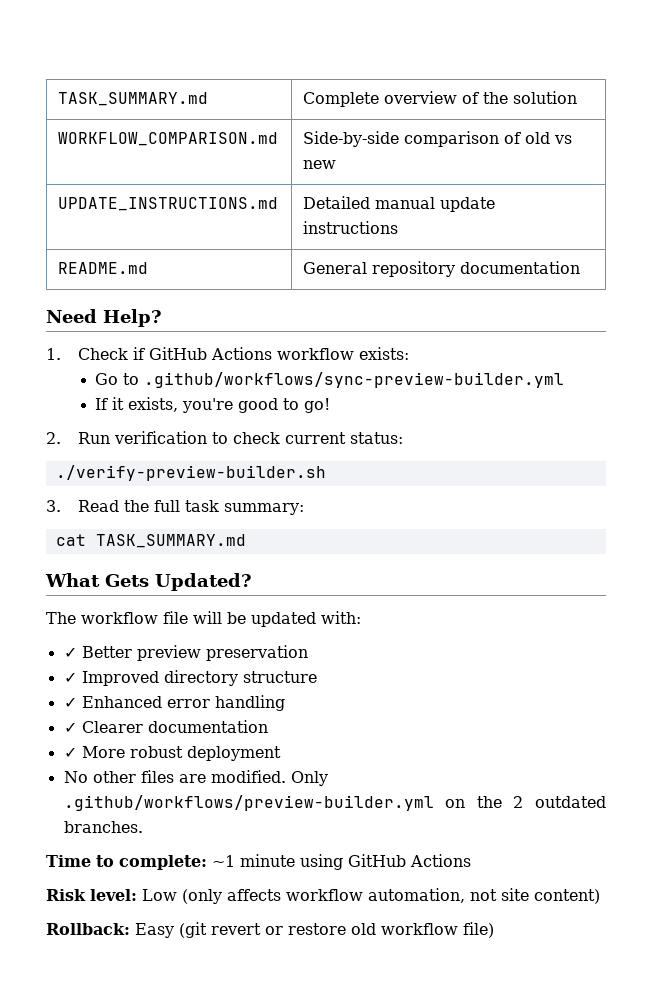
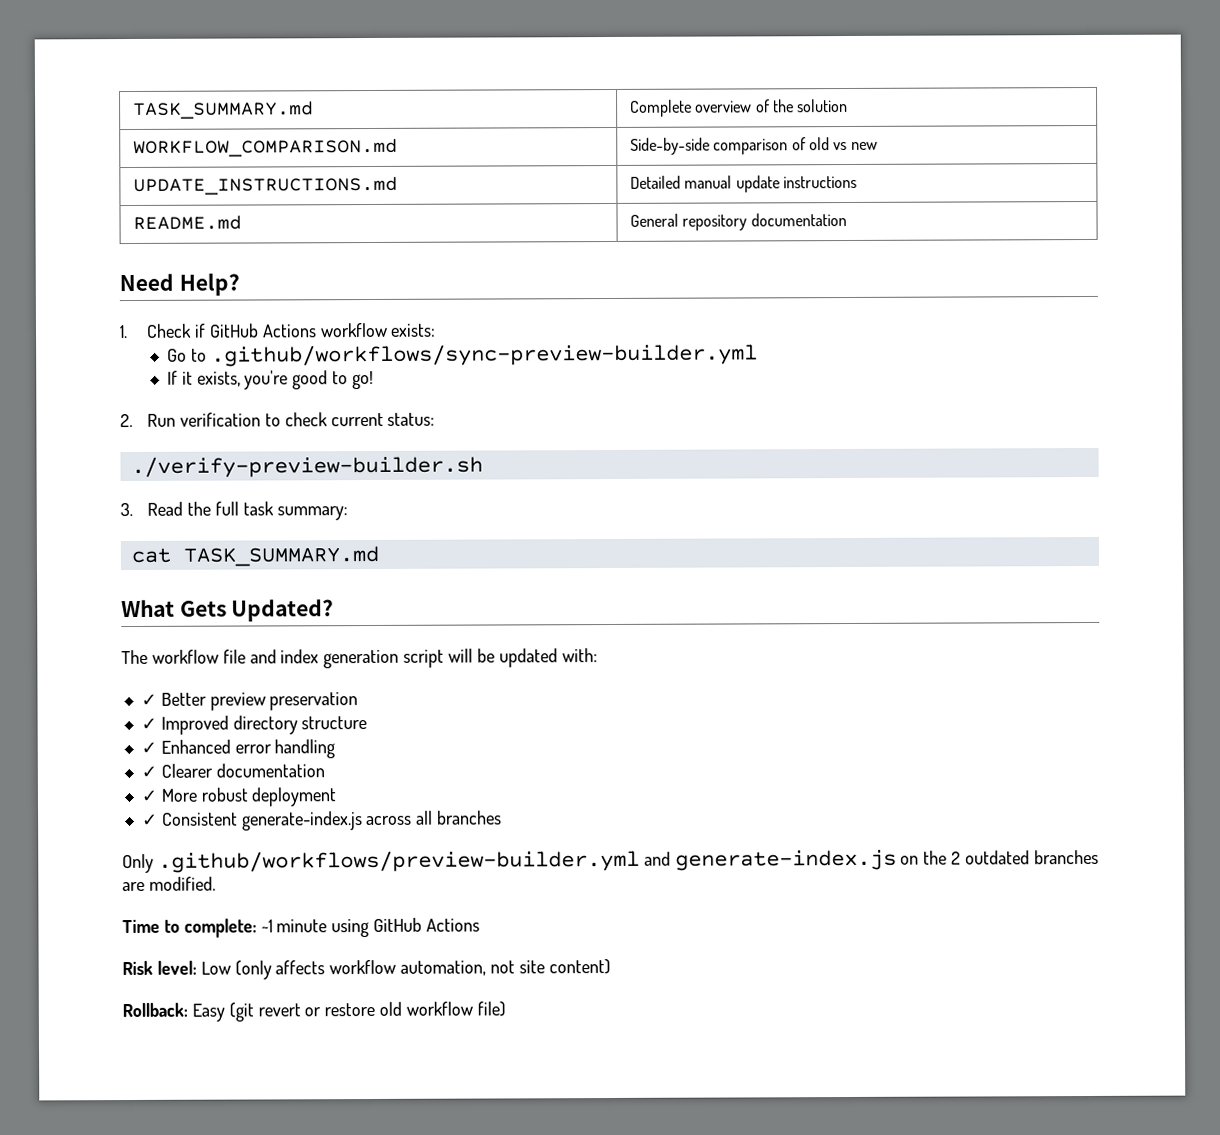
- The workflow file will be updated with:
+ The workflow file and index generation script will be updated with:
- No other files are modified. Only .github/workflows/preview-builder.yml on the 2 outdated branches.
+ ✓ Consistent generate-index.js across all branches
+ Only .github/workflows/preview-builder.yml and generate-index.js on the 2 outdated branches are modified.

